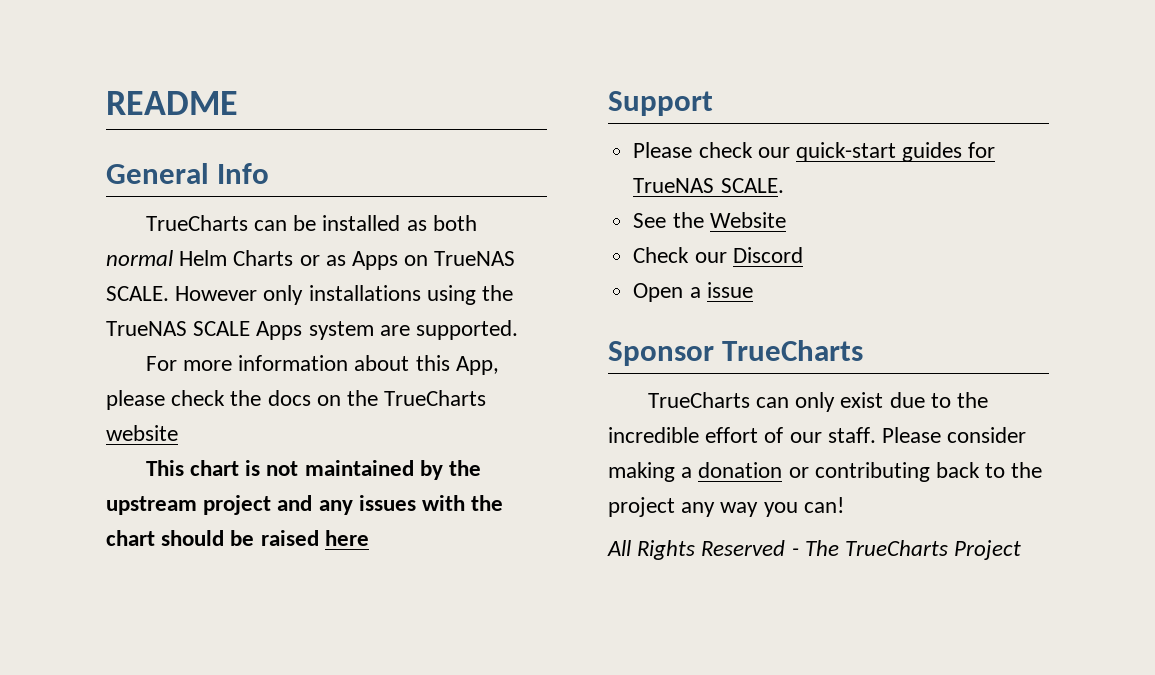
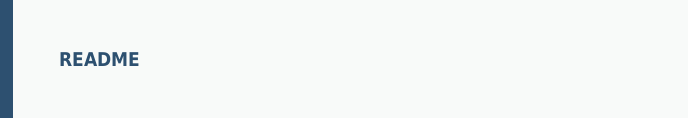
- General Info
- TrueCharts can be installed as both normal Helm Charts or as Apps on TrueNAS SCALE. However only installations using the TrueNAS SCALE Apps system are supported.
- For more information about this App, please check the docs on the TrueCharts website
- This chart is not maintained by the upstream project and any issues with the chart should be raised here
- Support
- Please check our quick-start guides for TrueNAS SCALE.
- See the Website
- Check our Discord
- Open a issue
- Sponsor TrueCharts
- TrueCharts can only exist due to the incredible effort of our staff. Please consider making a donation or contributing back to the project any way you can!
- All Rights Reserved - The TrueCharts Project

